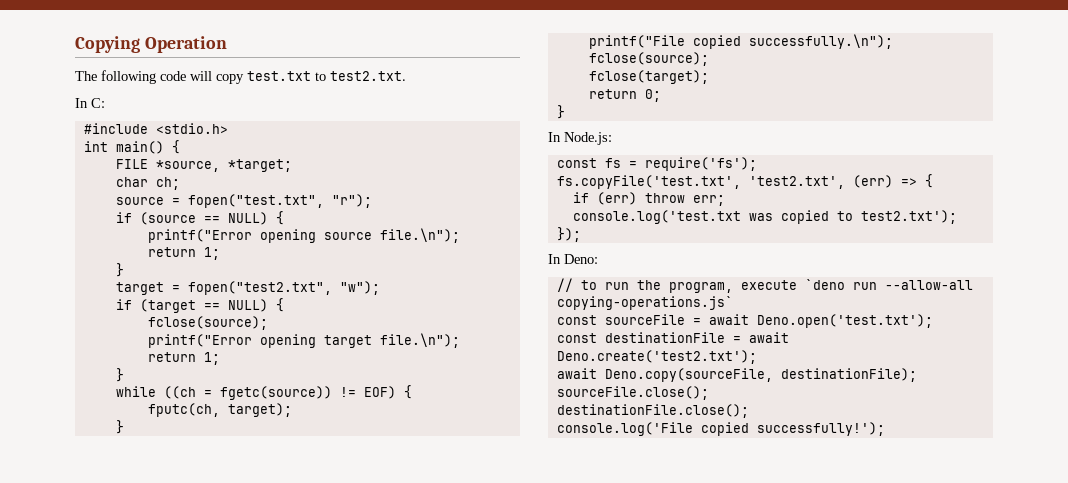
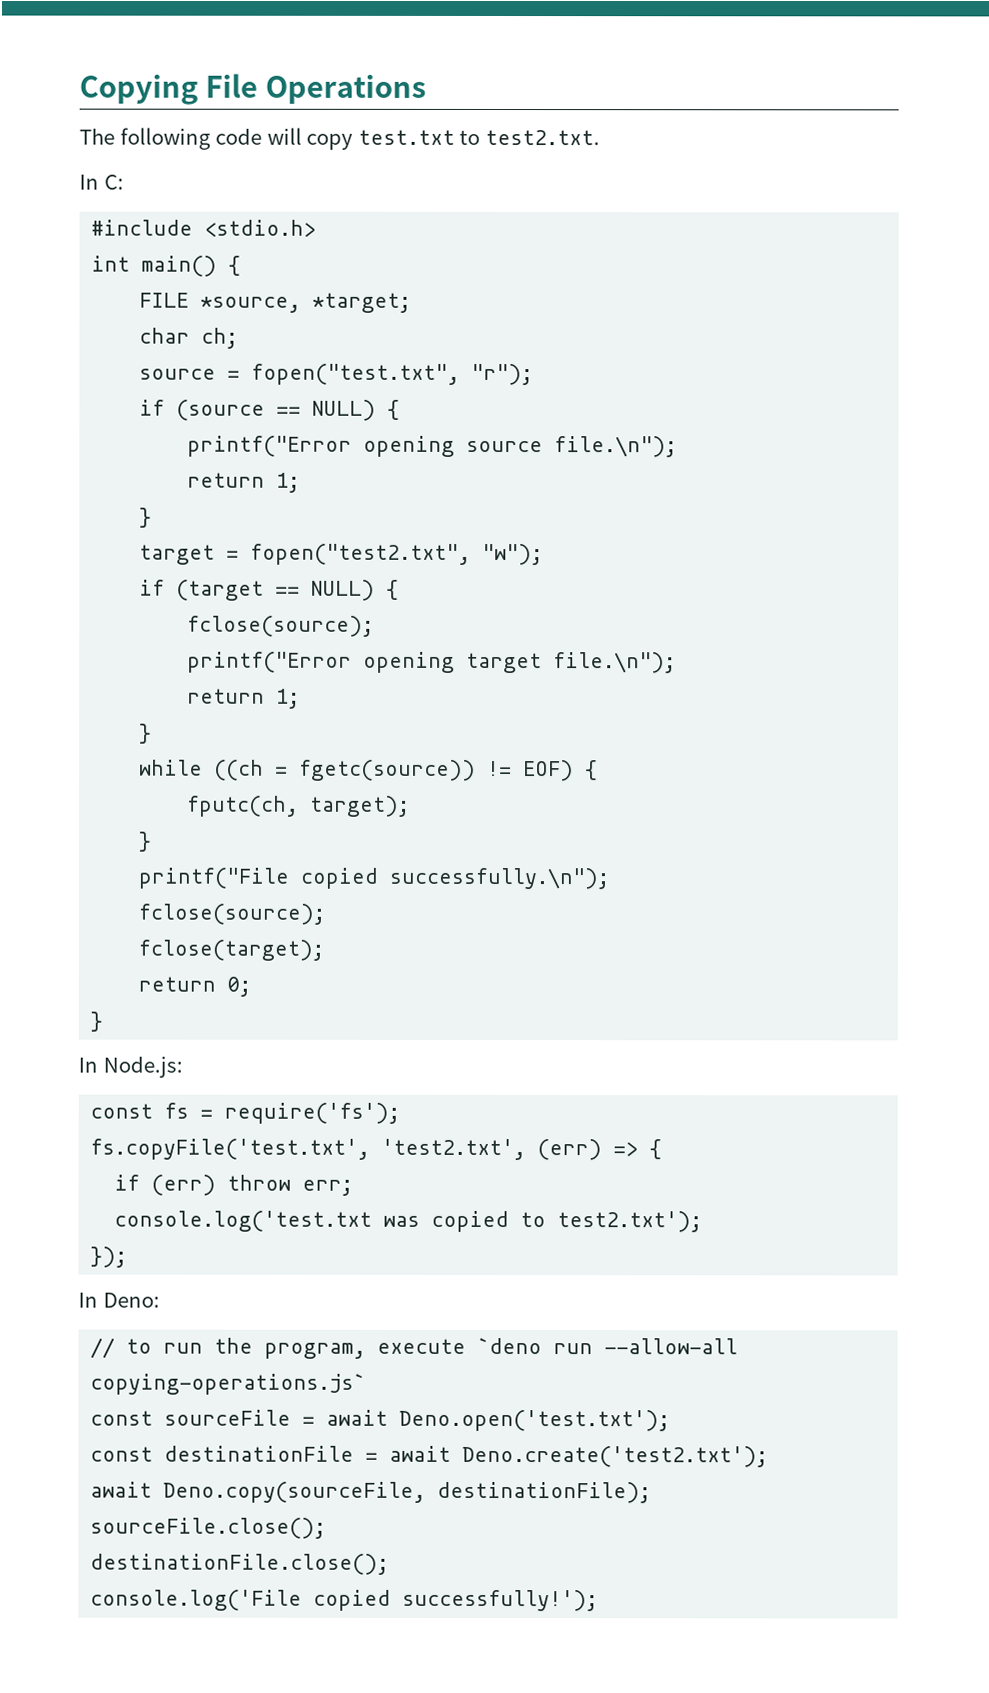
- Copying Operation
+ Copying File Operations

